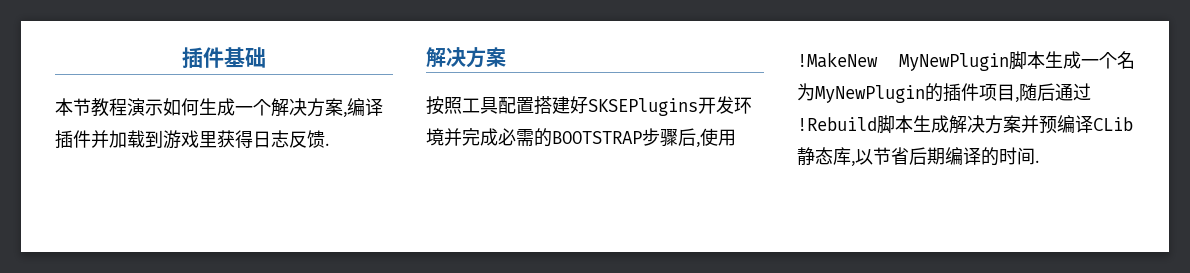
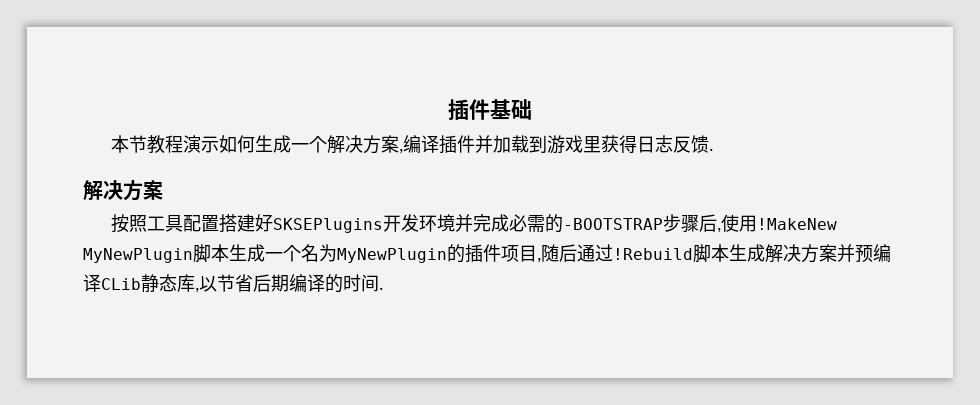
- 按照工具配置搭建好SKSEPlugins开发环境并完成必需的BOOTSTRAP步骤后,使用!MakeNew MyNewPlugin脚本生成一个名为MyNewPlugin的插件项目,随后通过!Rebuild脚本生成解决方案并预编译CLib静态库,以节省后期编译的时间.
+ 按照工具配置搭建好SKSEPlugins开发环境并完成必需的-BOOTSTRAP步骤后,使用!MakeNew MyNewPlugin脚本生成一个名为MyNewPlugin的插件项目,随后通过!Rebuild脚本生成解决方案并预编译CLib静态库,以节省后期编译的时间.

